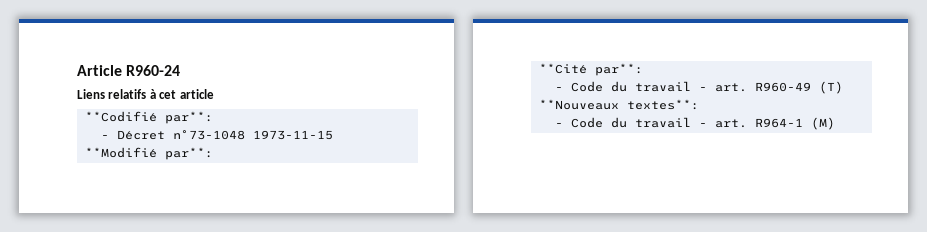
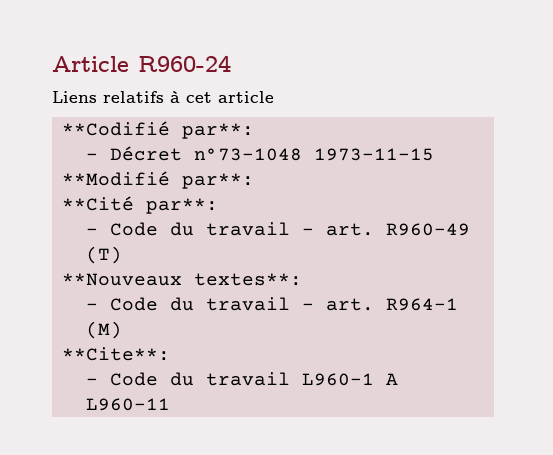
+ **Cite**:
+ - Code du travail L960-1 A L960-11

